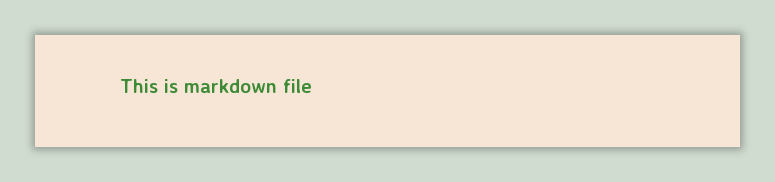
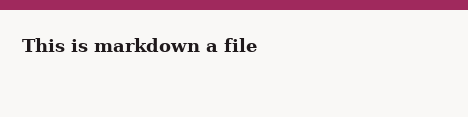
- This is markdown file
+ This is markdown a file

